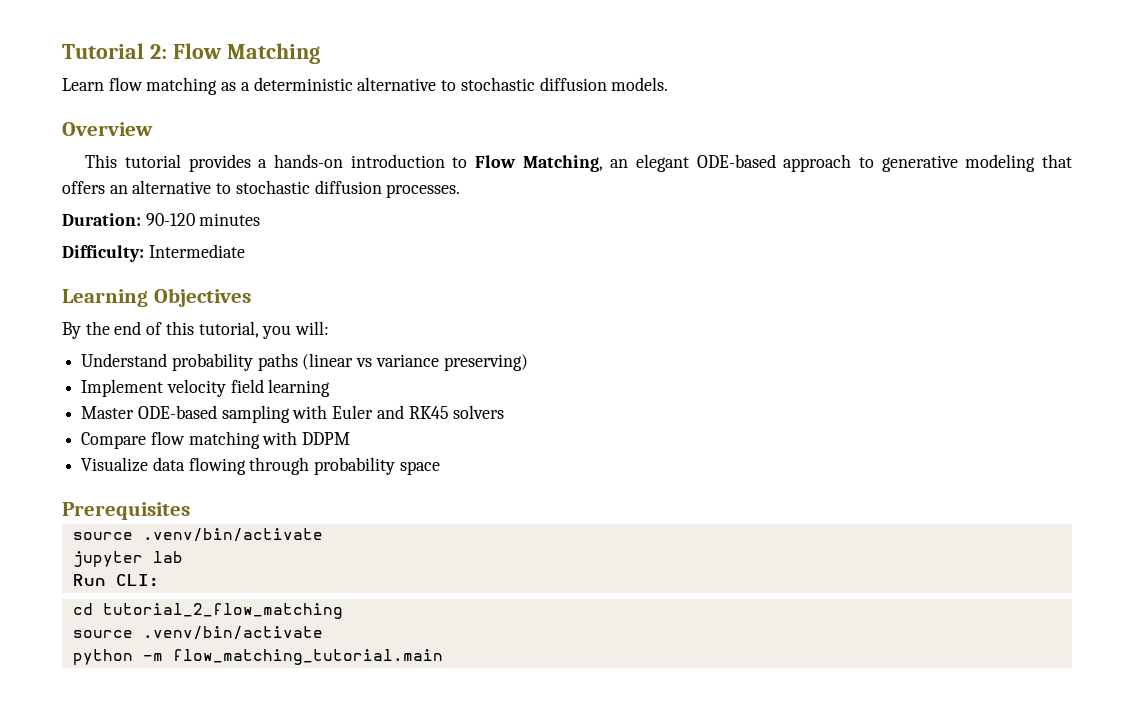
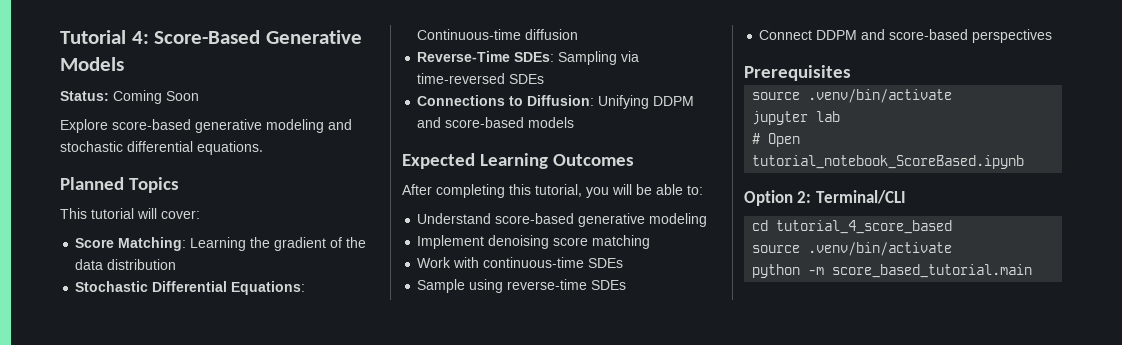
- Tutorial 2: Flow Matching
- Learn flow matching as a deterministic alternative to stochastic diffusion models.
- Overview
- This tutorial provides a hands-on introduction to Flow Matching, an elegant ODE-based approach to generative modeling that offers an alternative to stochastic diffusion processes.
- Duration: 90-120 minutes
- Difficulty: Intermediate
- Learning Objectives
- By the end of this tutorial, you will:
- Understand probability paths (linear vs variance preserving)
- Implement velocity field learning
- Master ODE-based sampling with Euler and RK45 solvers
- Compare flow matching with DDPM
- Visualize data flowing through probability space
+ Tutorial 4: Score-Based Generative Models
+ Status: Coming Soon
+ Explore score-based generative modeling and stochastic differential equations.
+ Planned Topics
+ This tutorial will cover:
+ Score Matching: Learning the gradient of the data distribution
+ Stochastic Differential Equations: Continuous-time diffusion
+ Reverse-Time SDEs: Sampling via time-reversed SDEs
+ Connections to Diffusion: Unifying DDPM and score-based models
+ Expected Learning Outcomes
+ After completing this tutorial, you will be able to:
+ Understand score-based generative modeling
+ Implement denoising score matching
+ Work with continuous-time SDEs
+ Sample using reverse-time SDEs
+ Connect DDPM and score-based perspectives
- Run CLI:
+ # Open tutorial_notebook_ScoreBased.ipynb
+ Option 2: Terminal/CLI
- cd tutorial_2_flow_matching
+ cd tutorial_4_score_based
- python -m flow_matching_tutorial.main
+ python -m score_based_tutorial.main

